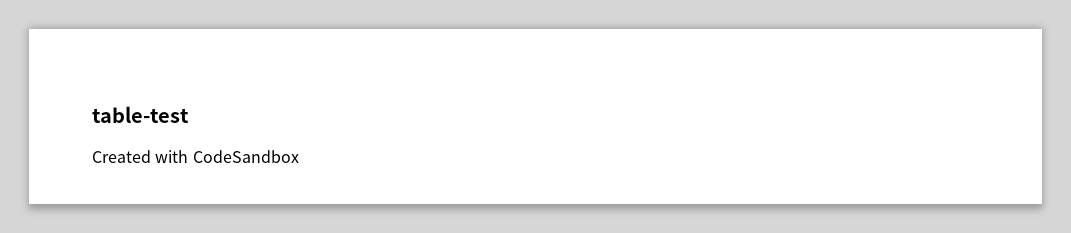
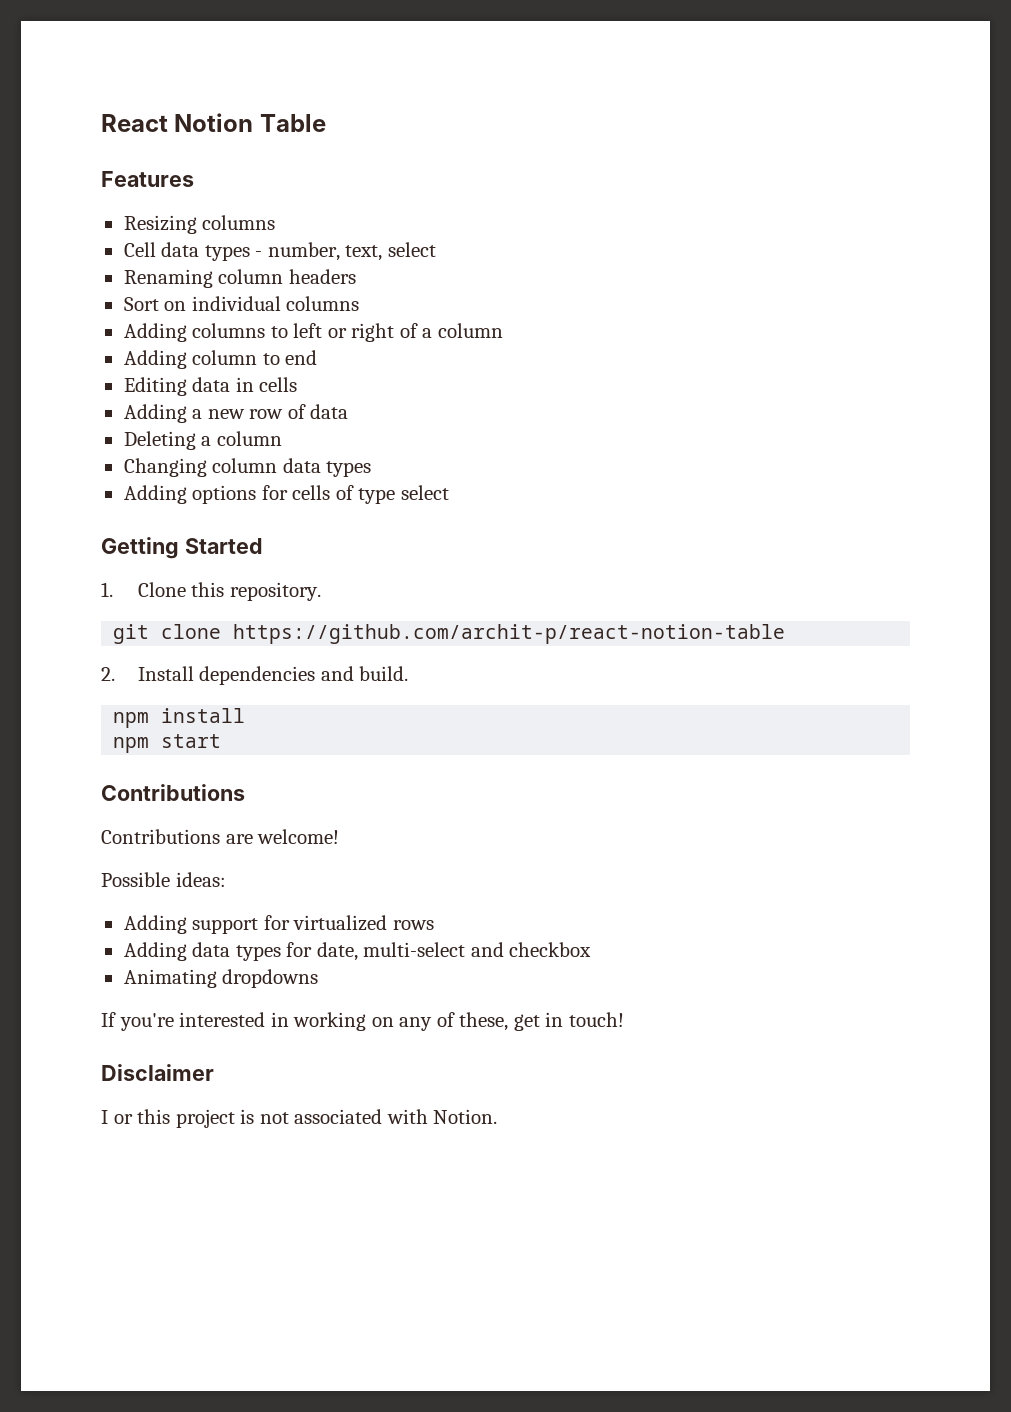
- table-test
- Created with CodeSandbox
+ React Notion Table
+ Features
+ Resizing columns
+ Cell data types - number, text, select
+ Renaming column headers
+ Sort on individual columns
+ Adding columns to left or right of a column
+ Adding column to end
+ Editing data in cells
+ Adding a new row of data
+ Deleting a column
+ Changing column data types
+ Adding options for cells of type select
+ Getting Started
+ 1. Clone this repository.
+ git clone https://github.com/archit-p/react-notion-table
+ 2. Install dependencies and build.
+ npm install
+ npm start
+ Contributions
+ Contributions are welcome!
+ Possible ideas:
+ Adding support for virtualized rows
+ Adding data types for date, multi-select and checkbox
+ Animating dropdowns
+ If you're interested in working on any of these, get in touch!
+ Disclaimer
+ I or this project is not associated with Notion.

